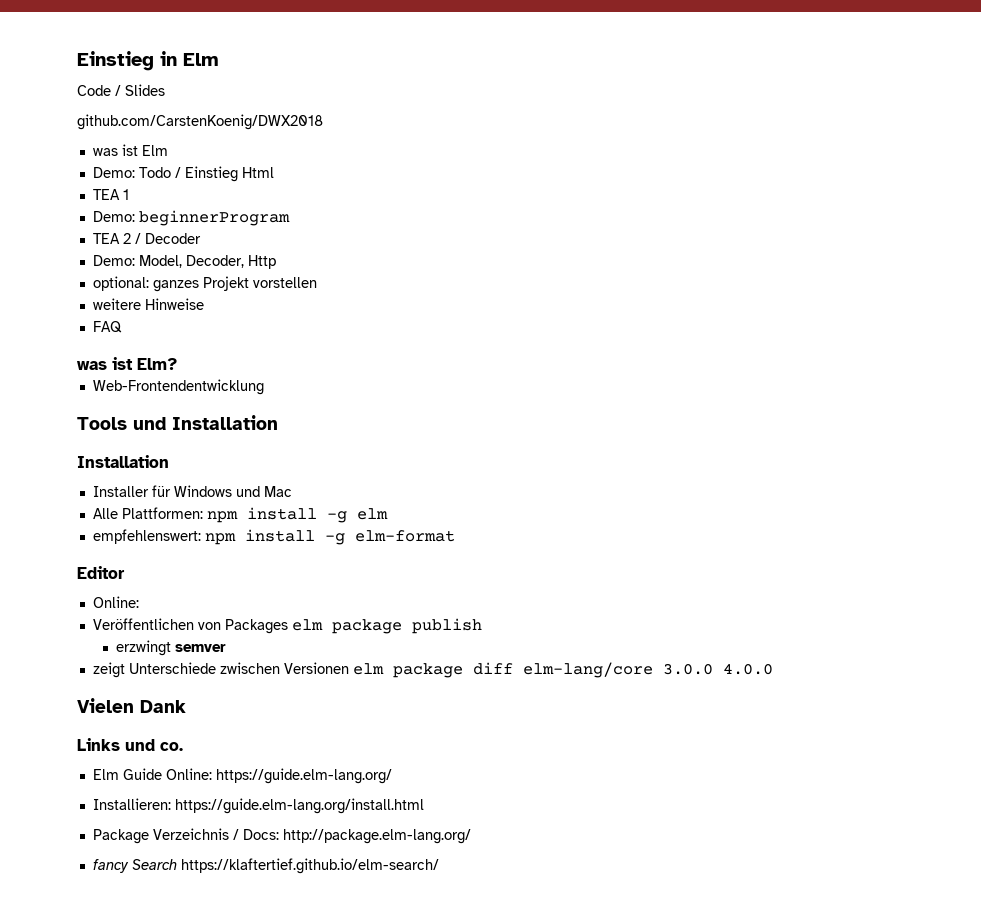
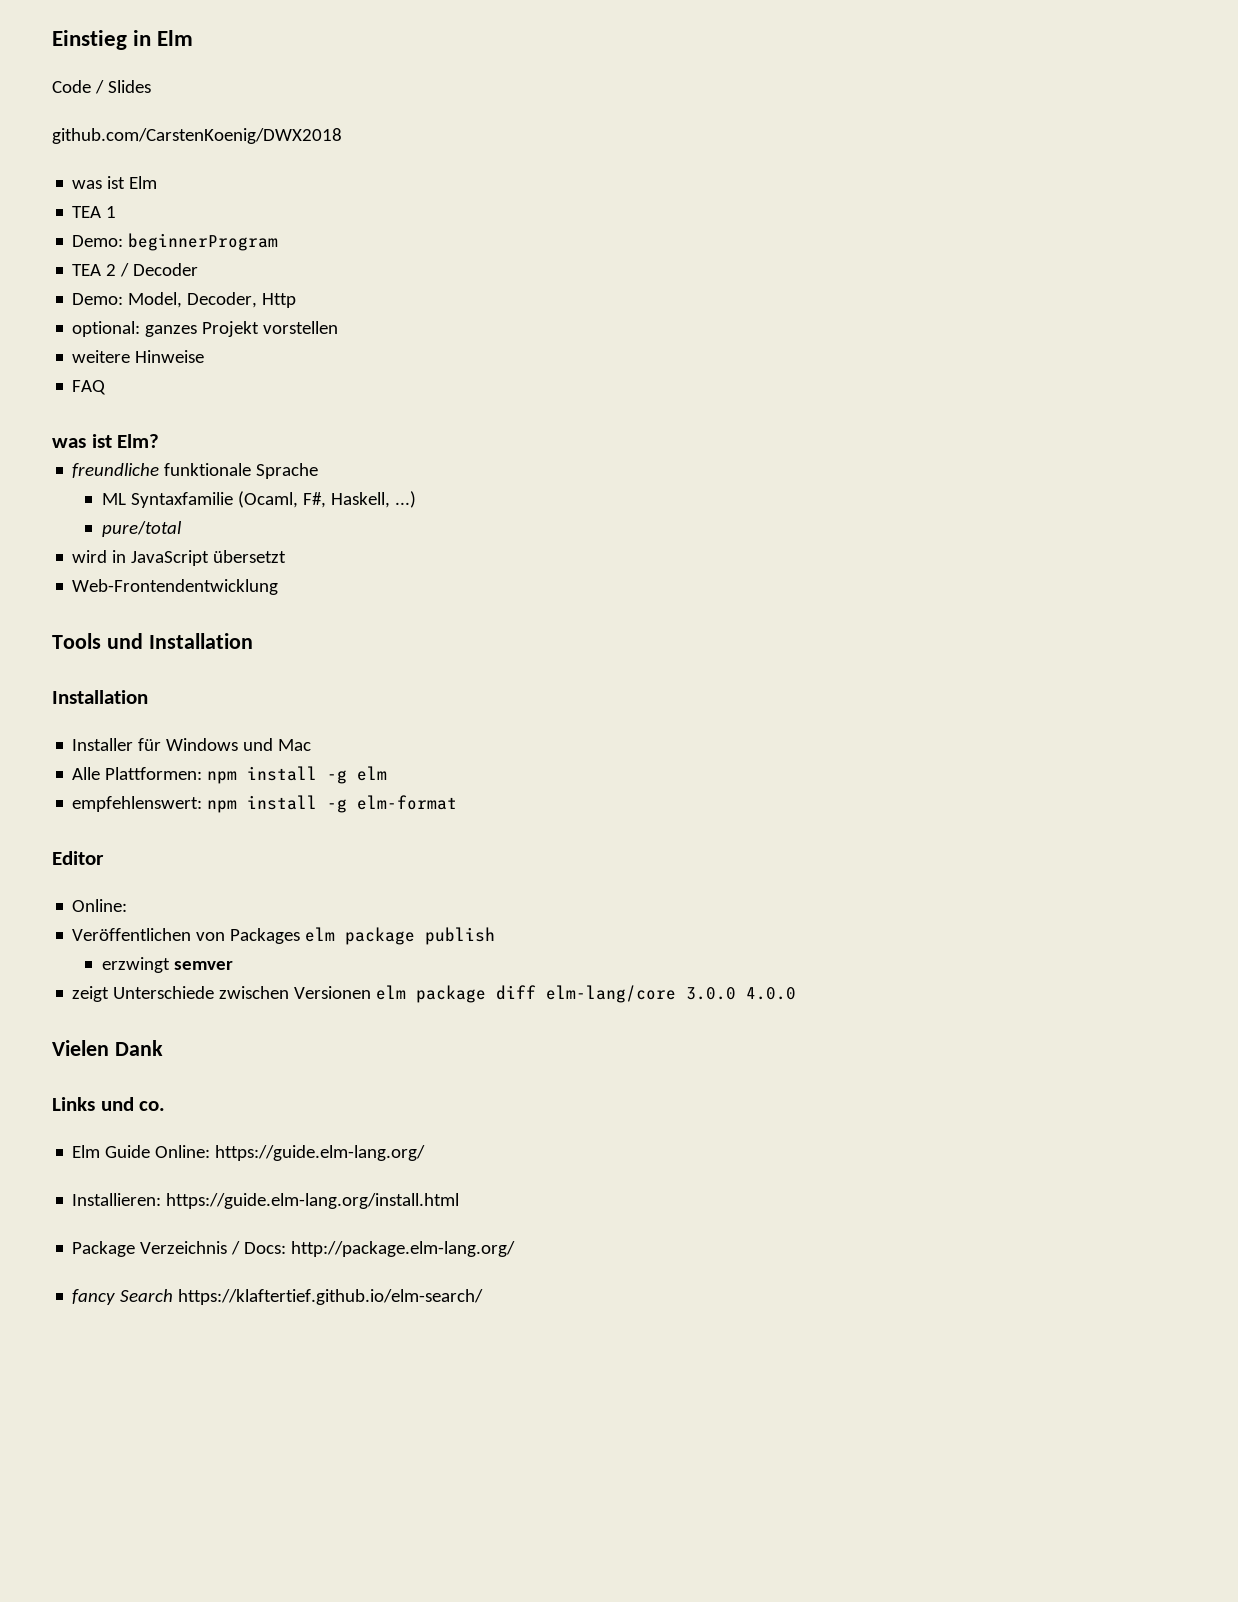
- Demo: Todo / Einstieg Html
+ freundliche funktionale Sprache
+ ML Syntaxfamilie (Ocaml, F#, Haskell, ...)
+ pure/total
+ wird in JavaScript übersetzt

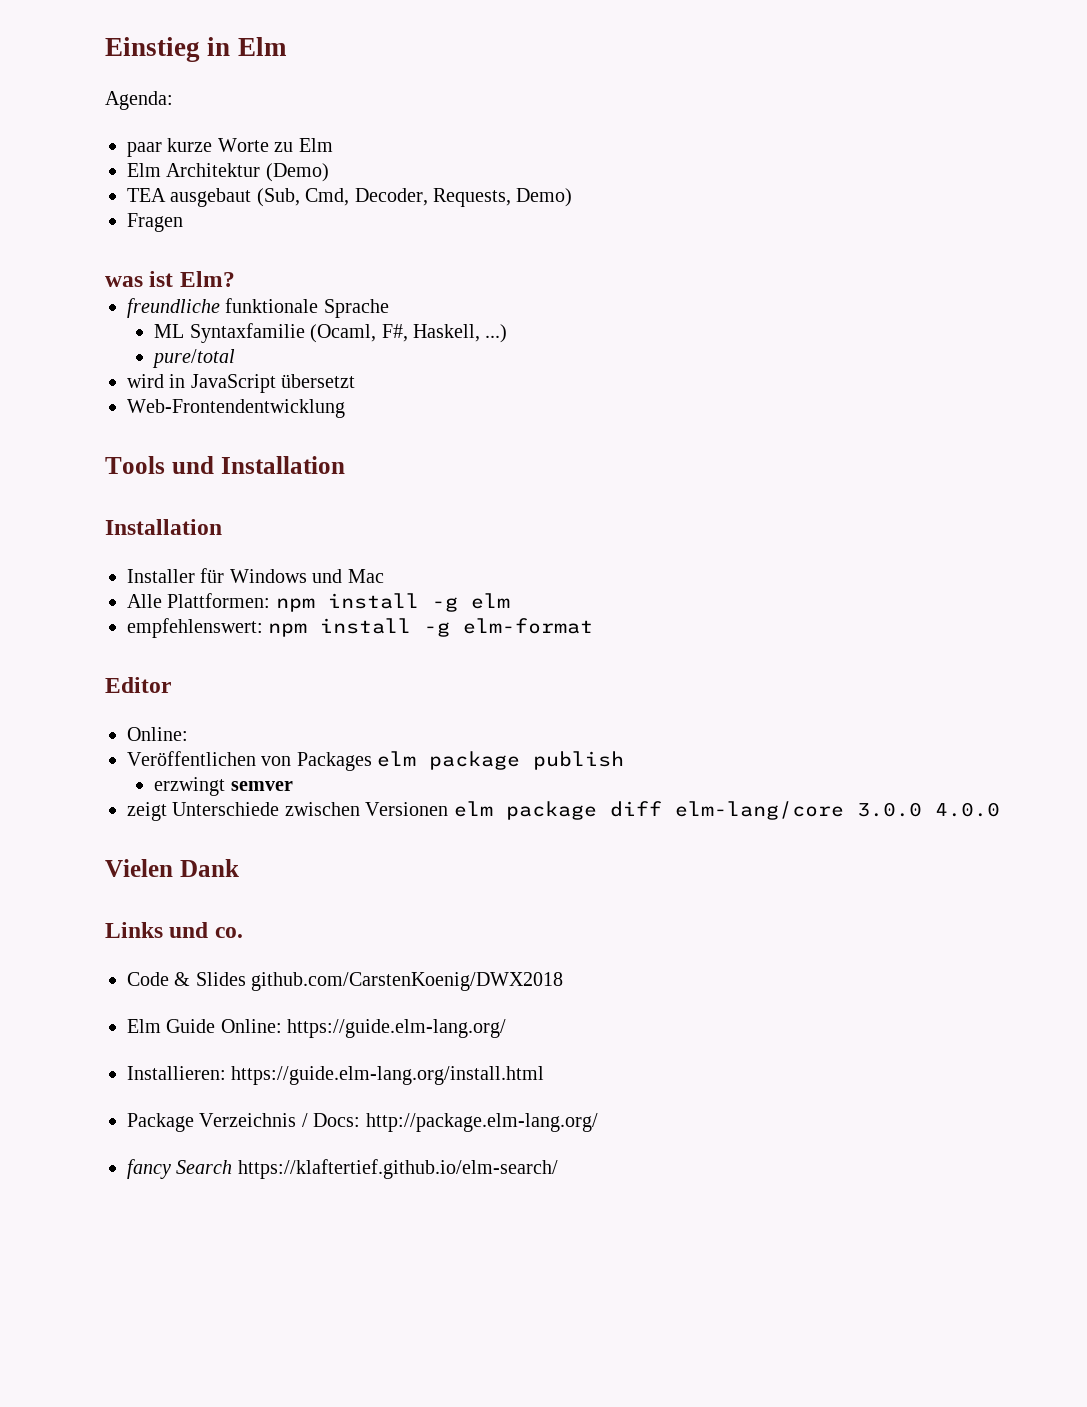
- Code / Slides
- github.com/CarstenKoenig/DWX2018
- was ist Elm
- TEA 1
- Demo: beginnerProgram
- TEA 2 / Decoder
- Demo: Model, Decoder, Http
- optional: ganzes Projekt vorstellen
- weitere Hinweise
- FAQ
+ Agenda:
+ paar kurze Worte zu Elm
+ Elm Architektur (Demo)
+ TEA ausgebaut (Sub, Cmd, Decoder, Requests, Demo)
+ Fragen
+ Code & Slides github.com/CarstenKoenig/DWX2018

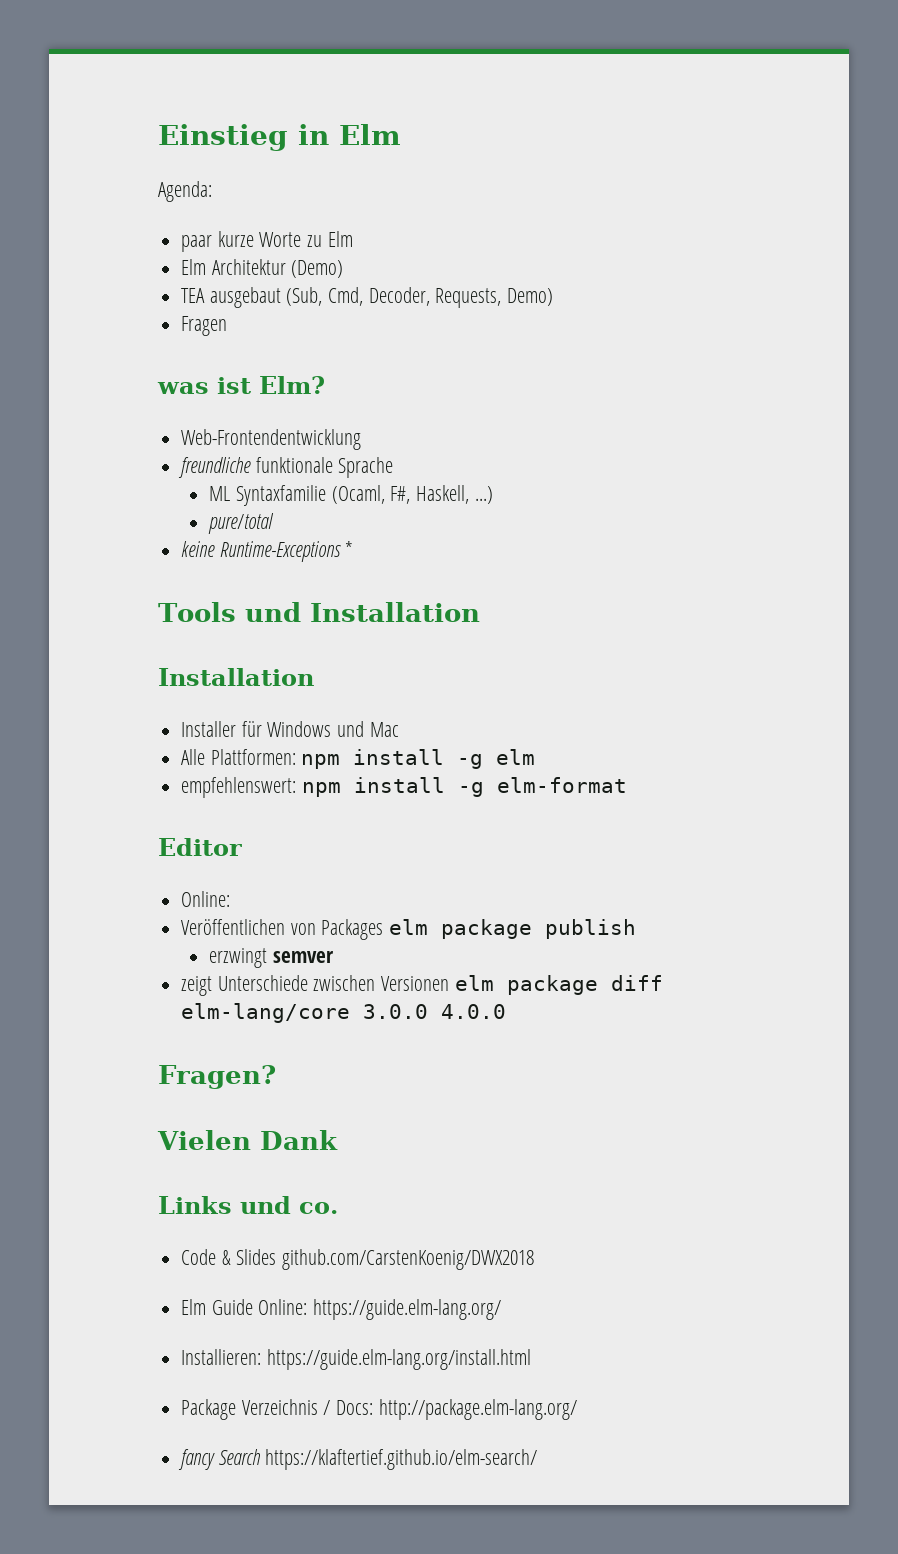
+ Web-Frontendentwicklung
- wird in JavaScript übersetzt
- Web-Frontendentwicklung
+ keine Runtime-Exceptions *
+ Fragen?

